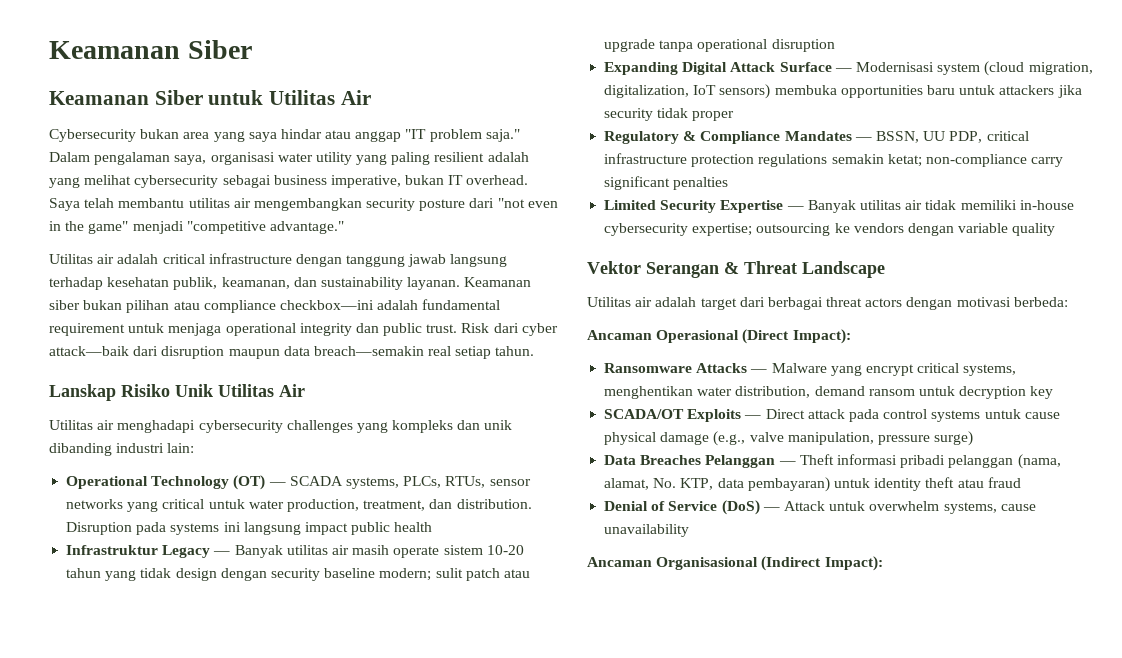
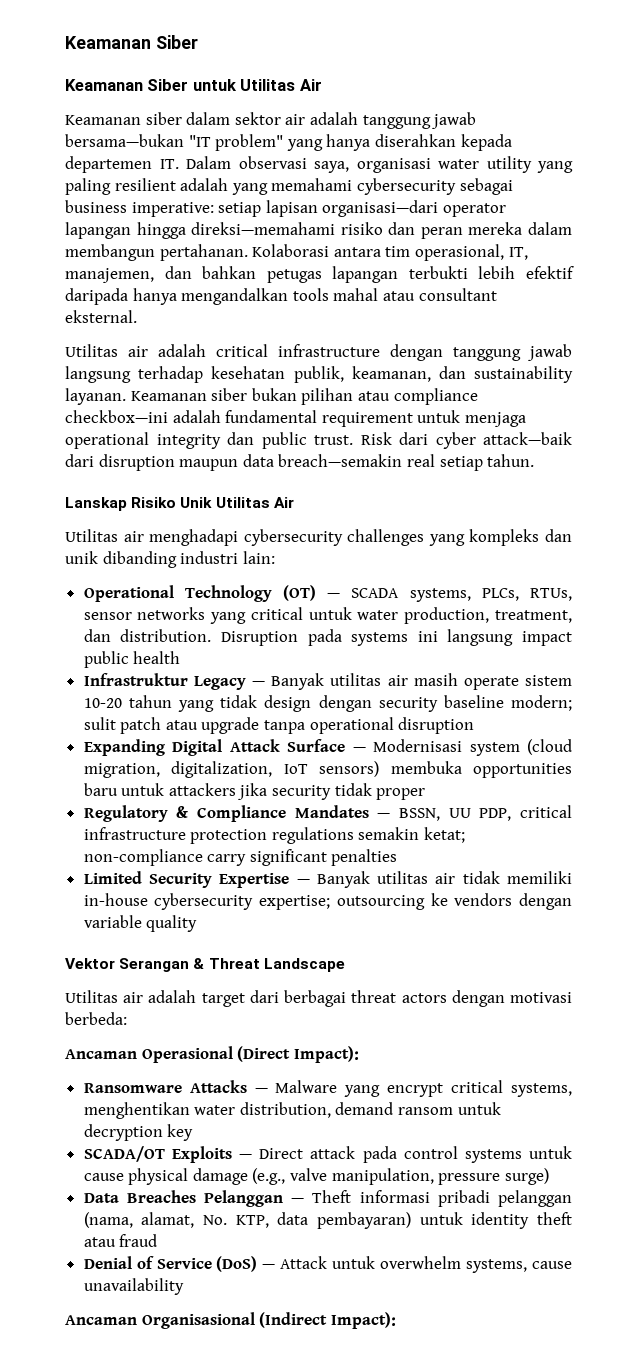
- Cybersecurity bukan area yang saya hindar atau anggap "IT problem saja." Dalam pengalaman saya, organisasi water utility yang paling resilient adalah yang melihat cybersecurity sebagai business imperative, bukan IT overhead. Saya telah membantu utilitas air mengembangkan security posture dari "not even in the game" menjadi "competitive advantage."
+ Keamanan siber dalam sektor air adalah tanggung jawab bersama—bukan "IT problem" yang hanya diserahkan kepada departemen IT. Dalam observasi saya, organisasi water utility yang paling resilient adalah yang memahami cybersecurity sebagai business imperative: setiap lapisan organisasi—dari operator lapangan hingga direksi—memahami risiko dan peran mereka dalam membangun pertahanan. Kolaborasi antara tim operasional, IT, manajemen, dan bahkan petugas lapangan terbukti lebih efektif daripada hanya mengandalkan tools mahal atau consultant eksternal.

